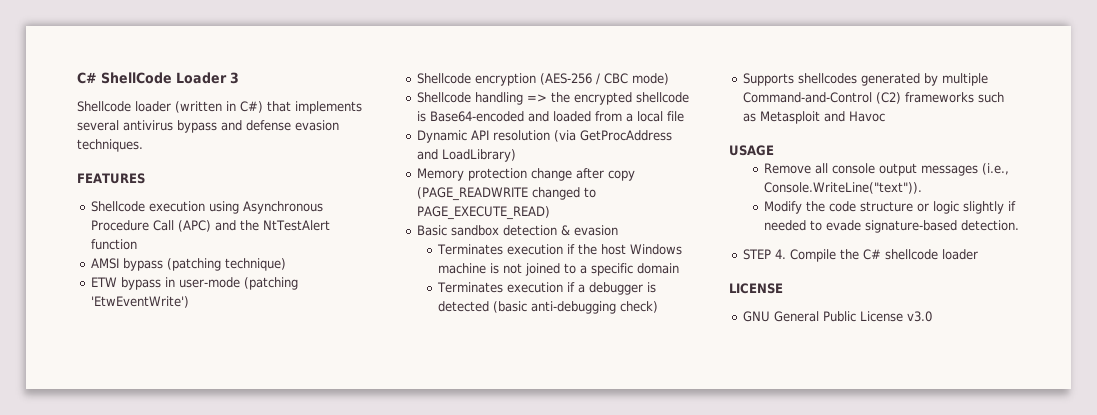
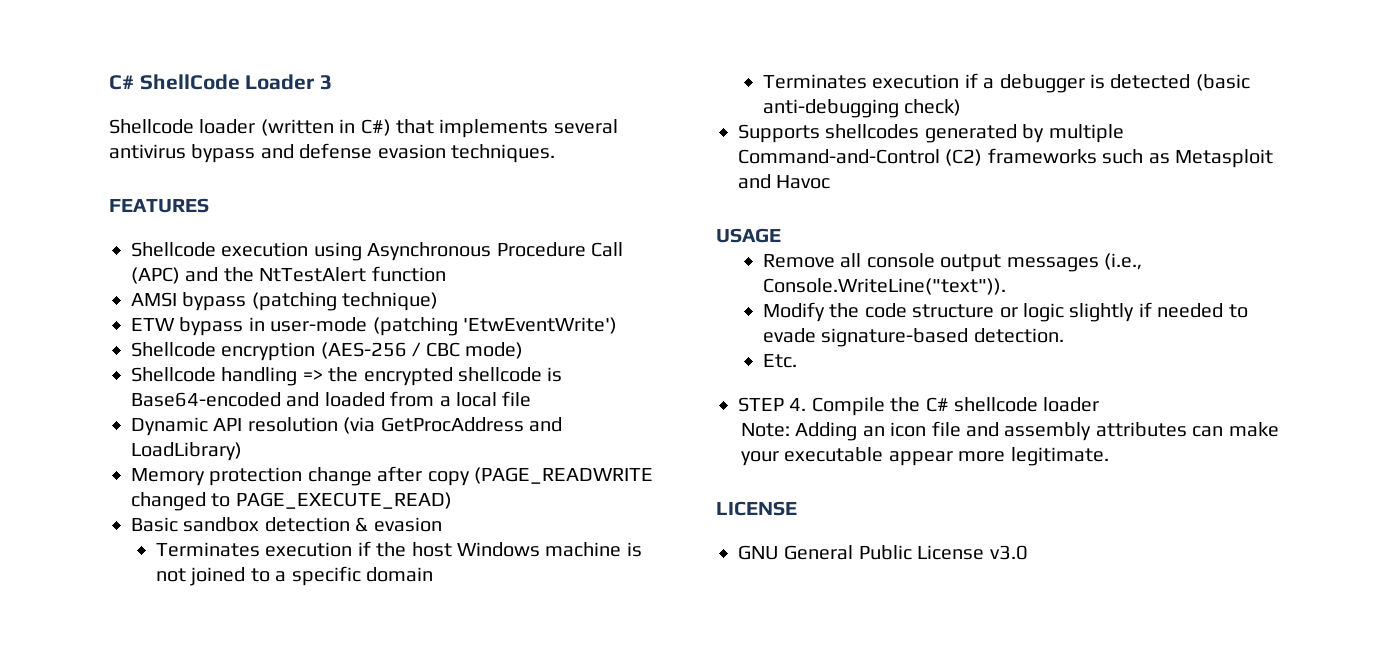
+ Etc.
+ Note: Adding an icon file and assembly attributes can make your executable appear more legitimate.

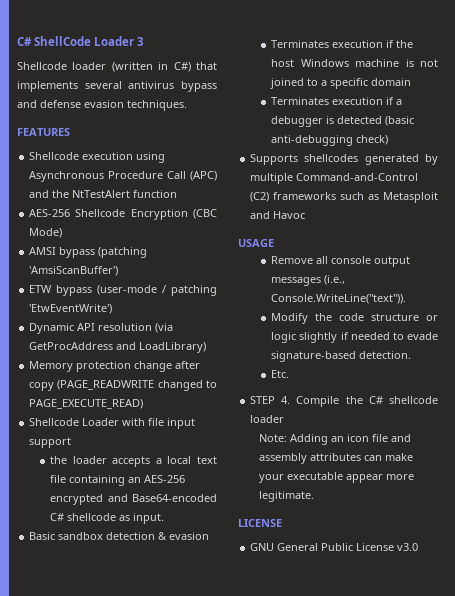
+ AES-256 Shellcode Encryption (CBC Mode)
- AMSI bypass (patching technique)
+ AMSI bypass (patching 'AmsiScanBuffer')
- ETW bypass in user-mode (patching 'EtwEventWrite')
- Shellcode encryption (AES-256 / CBC mode)
- Shellcode handling => the encrypted shellcode is Base64-encoded and loaded from a local file
+ ETW bypass (user-mode / patching 'EtwEventWrite')
+ Shellcode Loader with file input support
+ the loader accepts a local text file containing an AES-256 encrypted and Base64-encoded C# shellcode as input.

